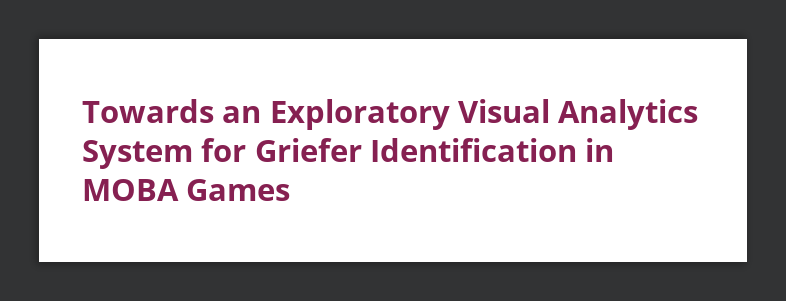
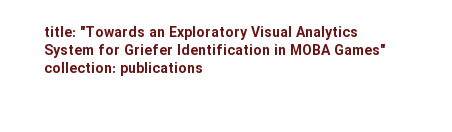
- Towards an Exploratory Visual Analytics System for Griefer Identification in MOBA Games
+ title: "Towards an Exploratory Visual Analytics System for Griefer Identification in MOBA Games" collection: publications

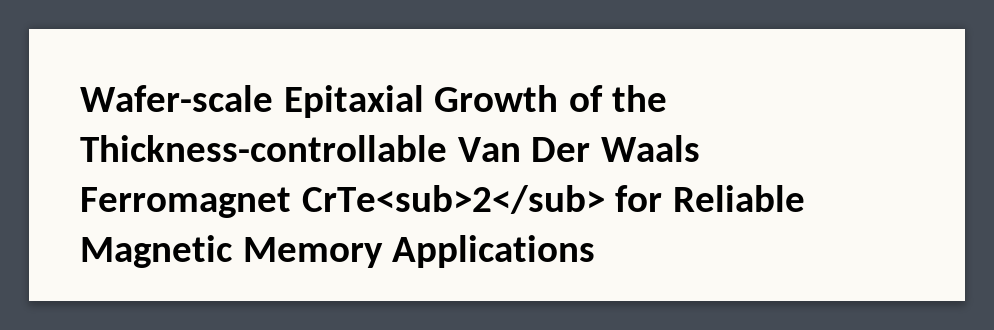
- title: "Towards an Exploratory Visual Analytics System for Griefer Identification in MOBA Games" collection: publications
+ Wafer-scale Epitaxial Growth of the Thickness-controllable Van Der Waals Ferromagnet CrTe<sub>2</sub> for Reliable Magnetic Memory Applications

